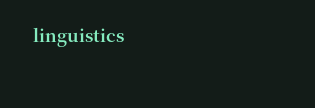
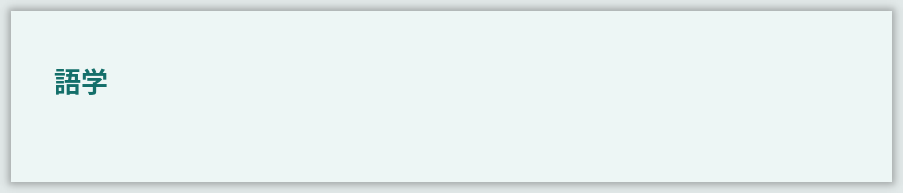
- linguistics
+ 語学

